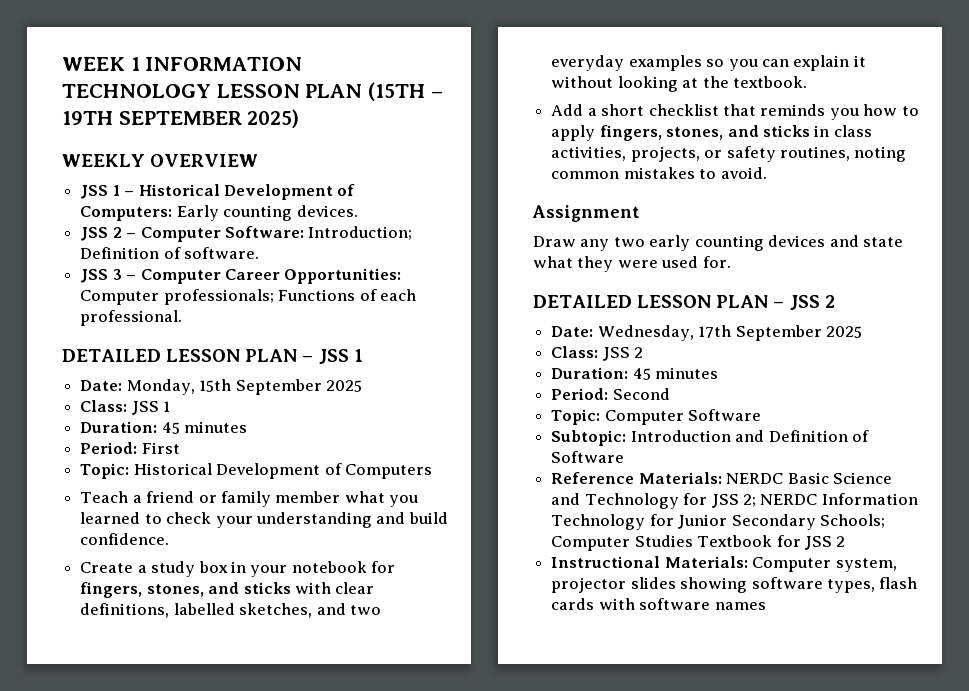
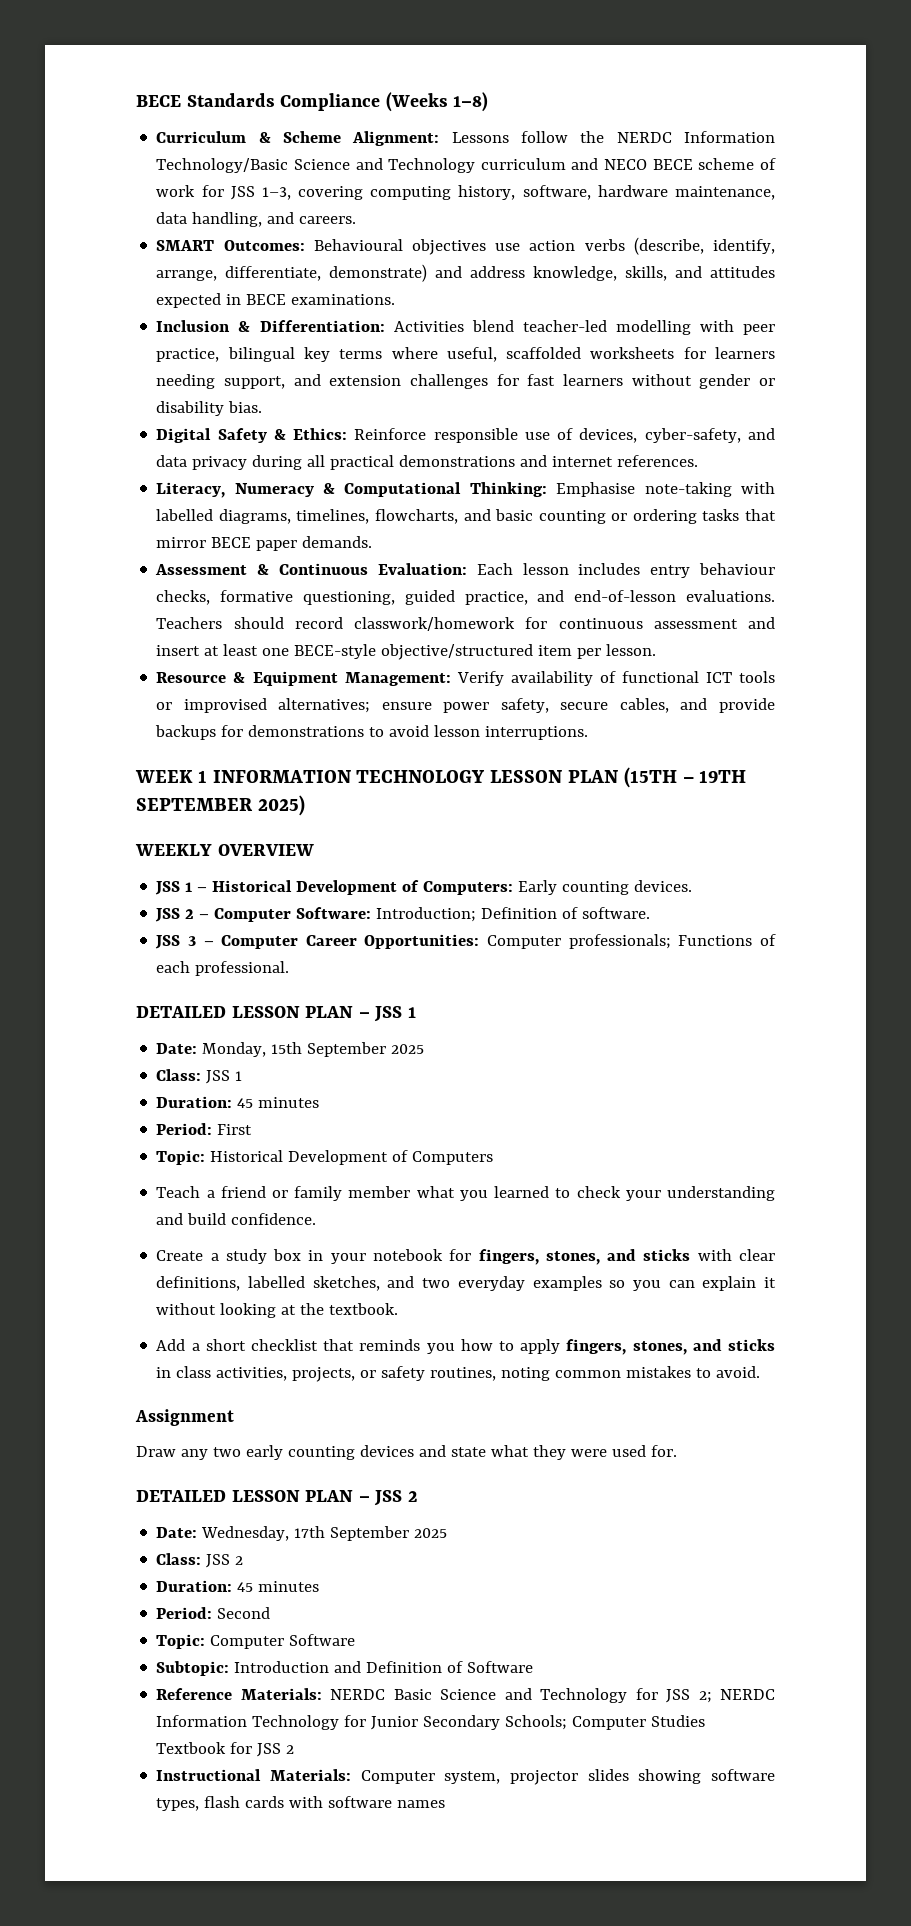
+ BECE Standards Compliance (Weeks 1–8)
+ Curriculum & Scheme Alignment: Lessons follow the NERDC Information Technology/Basic Science and Technology curriculum and NECO BECE scheme of work for JSS 1–3, covering computing history, software, hardware maintenance, data handling, and careers.
+ SMART Outcomes: Behavioural objectives use action verbs (describe, identify, arrange, differentiate, demonstrate) and address knowledge, skills, and attitudes expected in BECE examinations.
+ Inclusion & Differentiation: Activities blend teacher-led modelling with peer practice, bilingual key terms where useful, scaffolded worksheets for learners needing support, and extension challenges for fast learners without gender or disability bias.
+ Digital Safety & Ethics: Reinforce responsible use of devices, cyber-safety, and data privacy during all practical demonstrations and internet references.
+ Literacy, Numeracy & Computational Thinking: Emphasise note-taking with labelled diagrams, timelines, flowcharts, and basic counting or ordering tasks that mirror BECE paper demands.
+ Assessment & Continuous Evaluation: Each lesson includes entry behaviour checks, formative questioning, guided practice, and end-of-lesson evaluations. Teachers should record classwork/homework for continuous assessment and insert at least one BECE-style objective/structured item per lesson.
+ Resource & Equipment Management: Verify availability of functional ICT tools or improvised alternatives; ensure power safety, secure cables, and provide backups for demonstrations to avoid lesson interruptions.

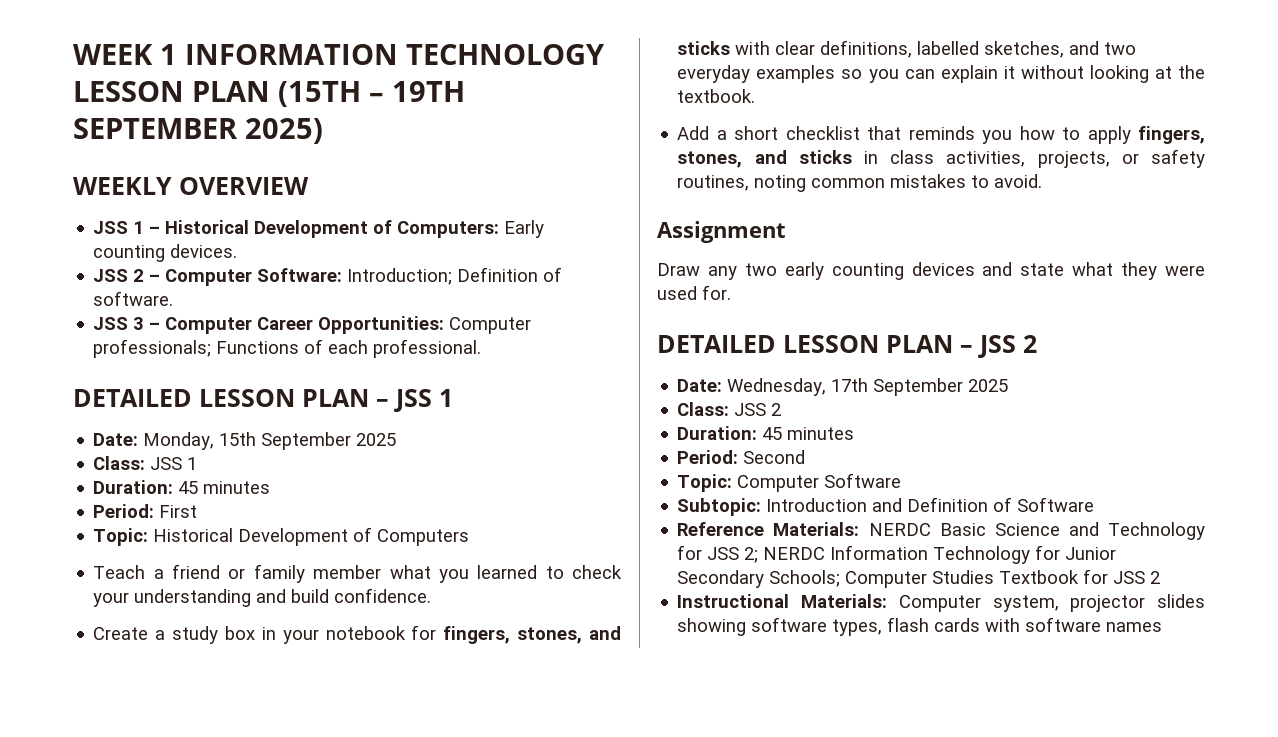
- BECE Standards Compliance (Weeks 1–8)
- Curriculum & Scheme Alignment: Lessons follow the NERDC Information Technology/Basic Science and Technology curriculum and NECO BECE scheme of work for JSS 1–3, covering computing history, software, hardware maintenance, data handling, and careers.
- SMART Outcomes: Behavioural objectives use action verbs (describe, identify, arrange, differentiate, demonstrate) and address knowledge, skills, and attitudes expected in BECE examinations.
- Inclusion & Differentiation: Activities blend teacher-led modelling with peer practice, bilingual key terms where useful, scaffolded worksheets for learners needing support, and extension challenges for fast learners without gender or disability bias.
- Digital Safety & Ethics: Reinforce responsible use of devices, cyber-safety, and data privacy during all practical demonstrations and internet references.
- Literacy, Numeracy & Computational Thinking: Emphasise note-taking with labelled diagrams, timelines, flowcharts, and basic counting or ordering tasks that mirror BECE paper demands.
- Assessment & Continuous Evaluation: Each lesson includes entry behaviour checks, formative questioning, guided practice, and end-of-lesson evaluations. Teachers should record classwork/homework for continuous assessment and insert at least one BECE-style objective/structured item per lesson.
- Resource & Equipment Management: Verify availability of functional ICT tools or improvised alternatives; ensure power safety, secure cables, and provide backups for demonstrations to avoid lesson interruptions.

